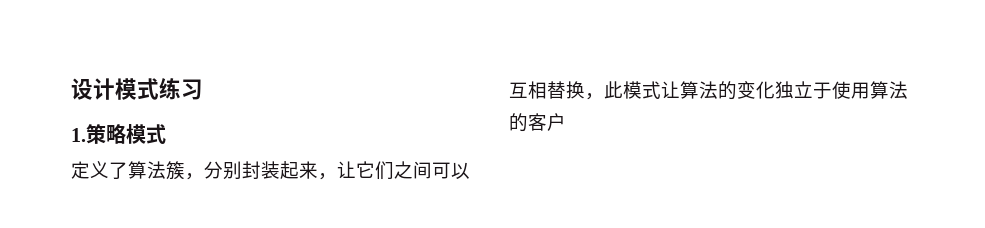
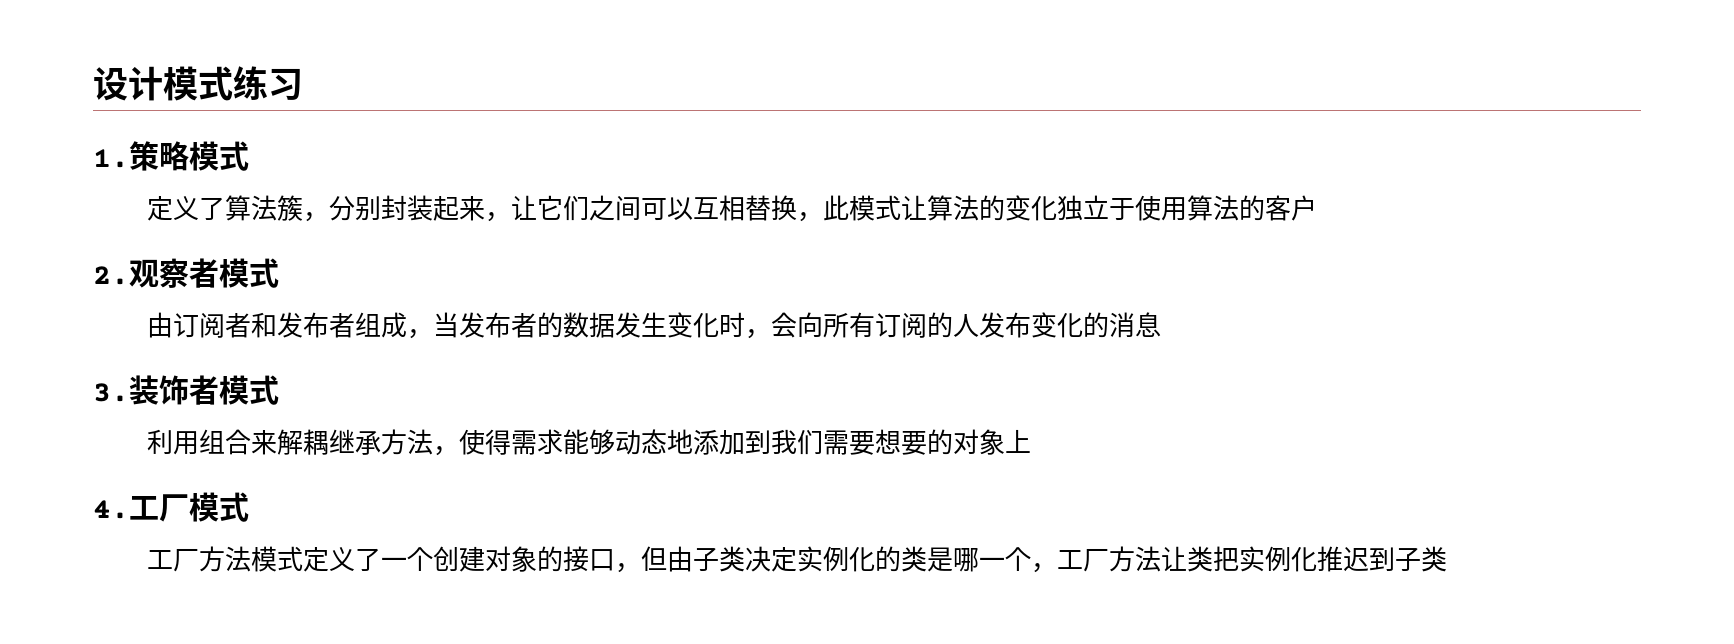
+ 2.观察者模式
+ 由订阅者和发布者组成，当发布者的数据发生变化时，会向所有订阅的人发布变化的消息
+ 3.装饰者模式
+ 利用组合来解耦继承方法，使得需求能够动态地添加到我们需要想要的对象上
+ 4.工厂模式
+ 工厂方法模式定义了一个创建对象的接口，但由子类决定实例化的类是哪一个，工厂方法让类把实例化推迟到子类

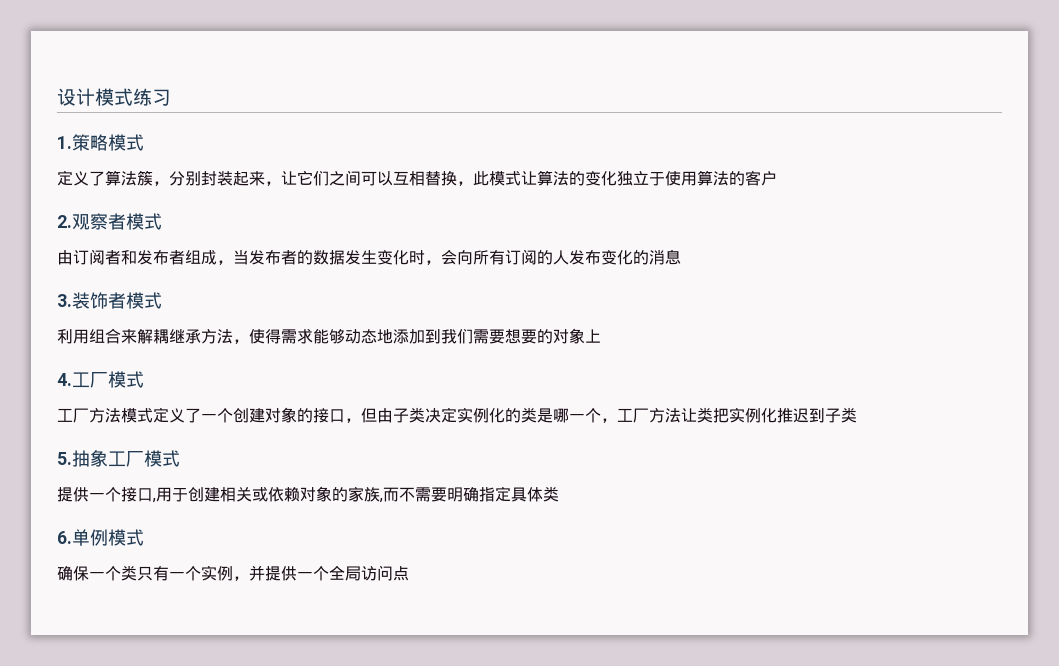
+ 5.抽象工厂模式
+ 提供一个接口,用于创建相关或依赖对象的家族,而不需要明确指定具体类
+ 6.单例模式
+ 确保一个类只有一个实例，并提供一个全局访问点

